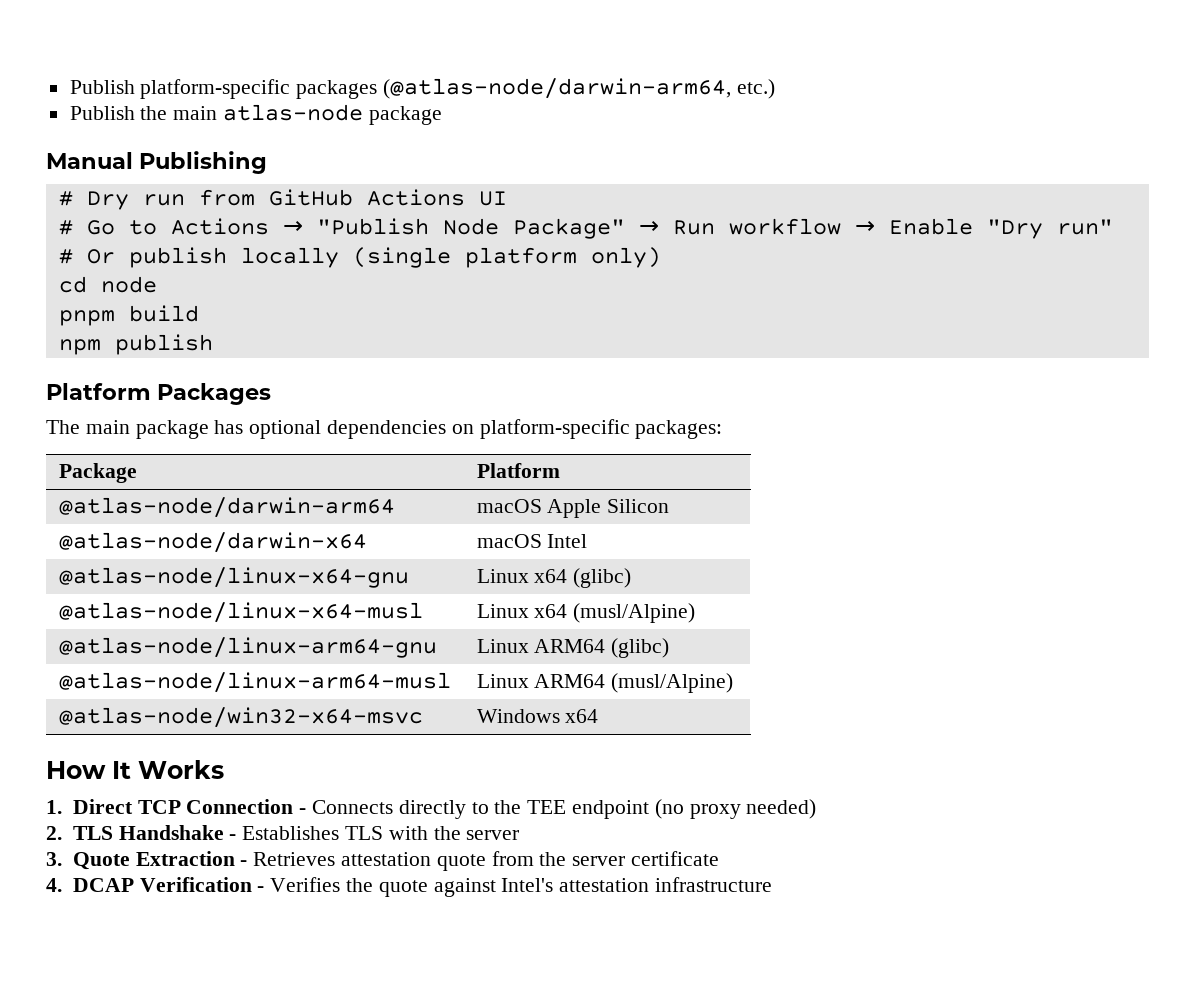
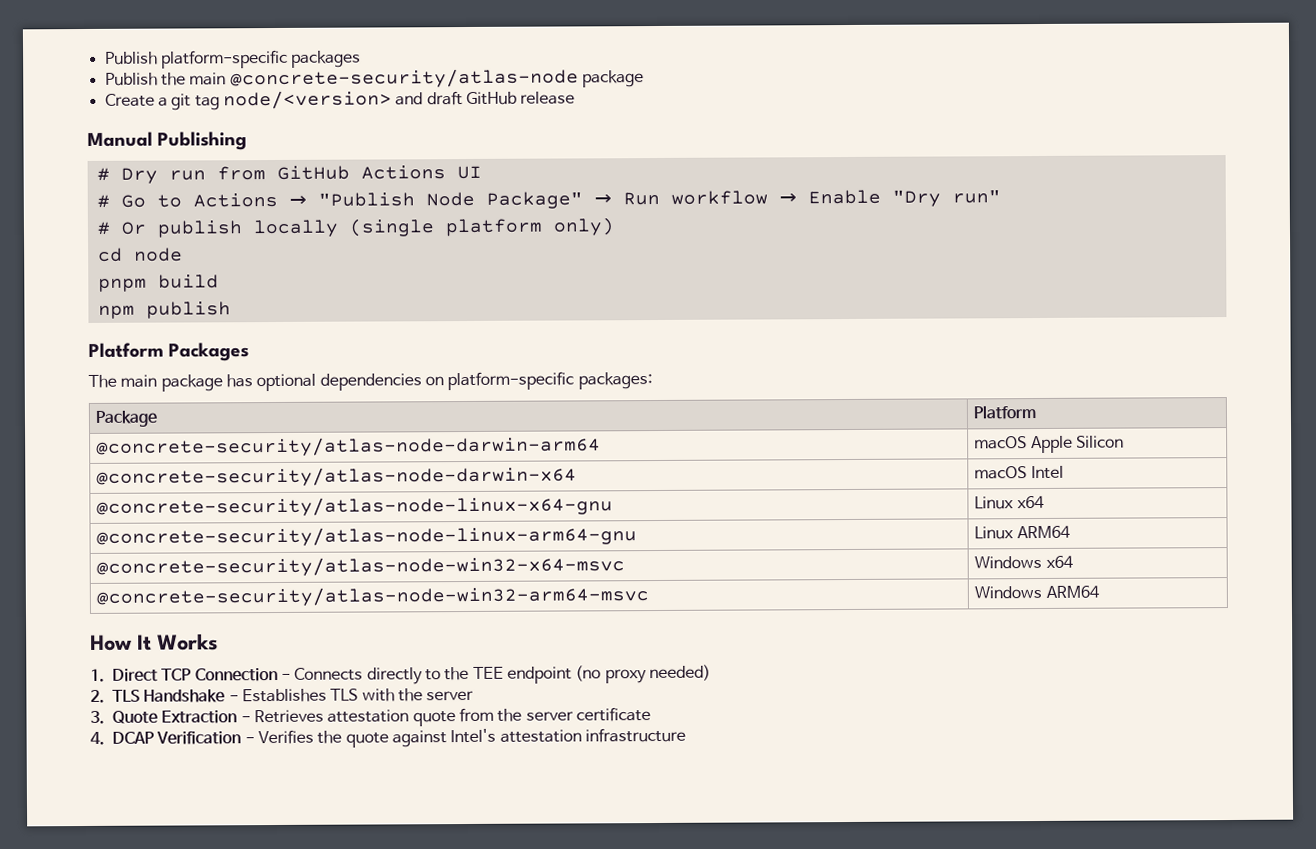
- Publish platform-specific packages (@atlas-node/darwin-arm64, etc.)
+ Publish platform-specific packages
- Publish the main atlas-node package
+ Publish the main @concrete-security/atlas-node package
+ Create a git tag node/<version> and draft GitHub release
- @atlas-node/darwin-arm64 | macOS Apple Silicon
+ @concrete-security/atlas-node-darwin-arm64 | macOS Apple Silicon
- @atlas-node/darwin-x64 | macOS Intel
+ @concrete-security/atlas-node-darwin-x64 | macOS Intel
- @atlas-node/linux-x64-gnu | Linux x64 (glibc)
- @atlas-node/linux-x64-musl | Linux x64 (musl/Alpine)
- @atlas-node/linux-arm64-gnu | Linux ARM64 (glibc)
- @atlas-node/linux-arm64-musl | Linux ARM64 (musl/Alpine)
- @atlas-node/win32-x64-msvc | Windows x64
+ @concrete-security/atlas-node-linux-x64-gnu | Linux x64
+ @concrete-security/atlas-node-linux-arm64-gnu | Linux ARM64
+ @concrete-security/atlas-node-win32-x64-msvc | Windows x64
+ @concrete-security/atlas-node-win32-arm64-msvc | Windows ARM64

